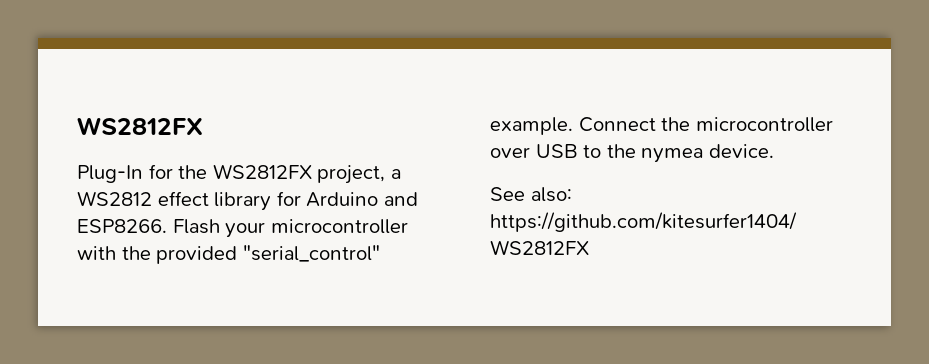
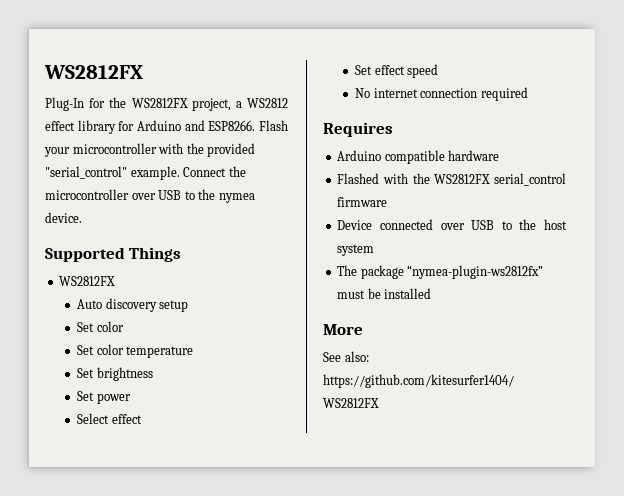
+ Supported Things
+ WS2812FX
+ Auto discovery setup
+ Set color
+ Set color temperature
+ Set brightness
+ Set power
+ Select effect
+ Set effect speed
+ No internet connection required
+ Requires
+ Arduino compatible hardware
+ Flashed with the WS2812FX serial_control firmware
+ Device connected over USB to the host system
+ The package “nymea-plugin-ws2812fx” must be installed
+ More

